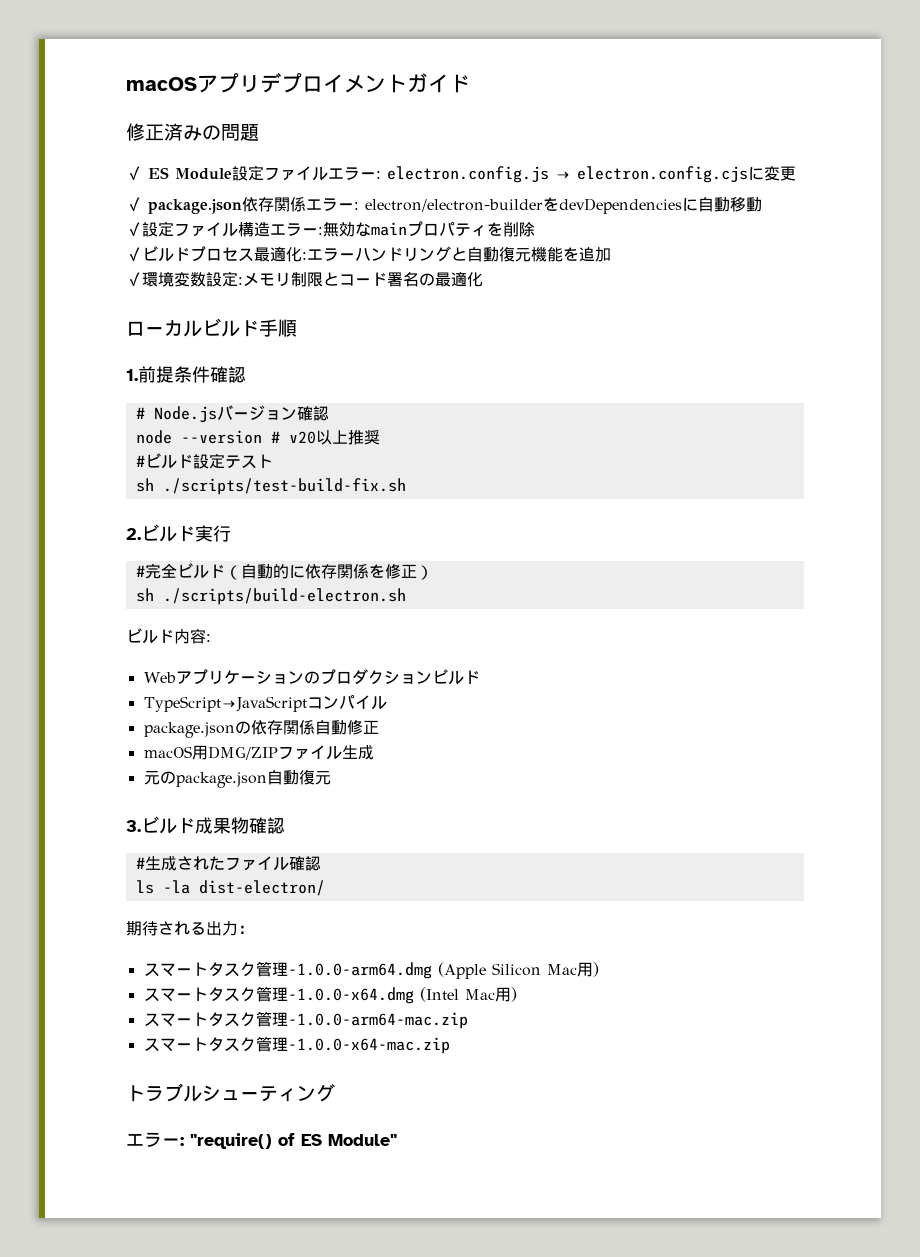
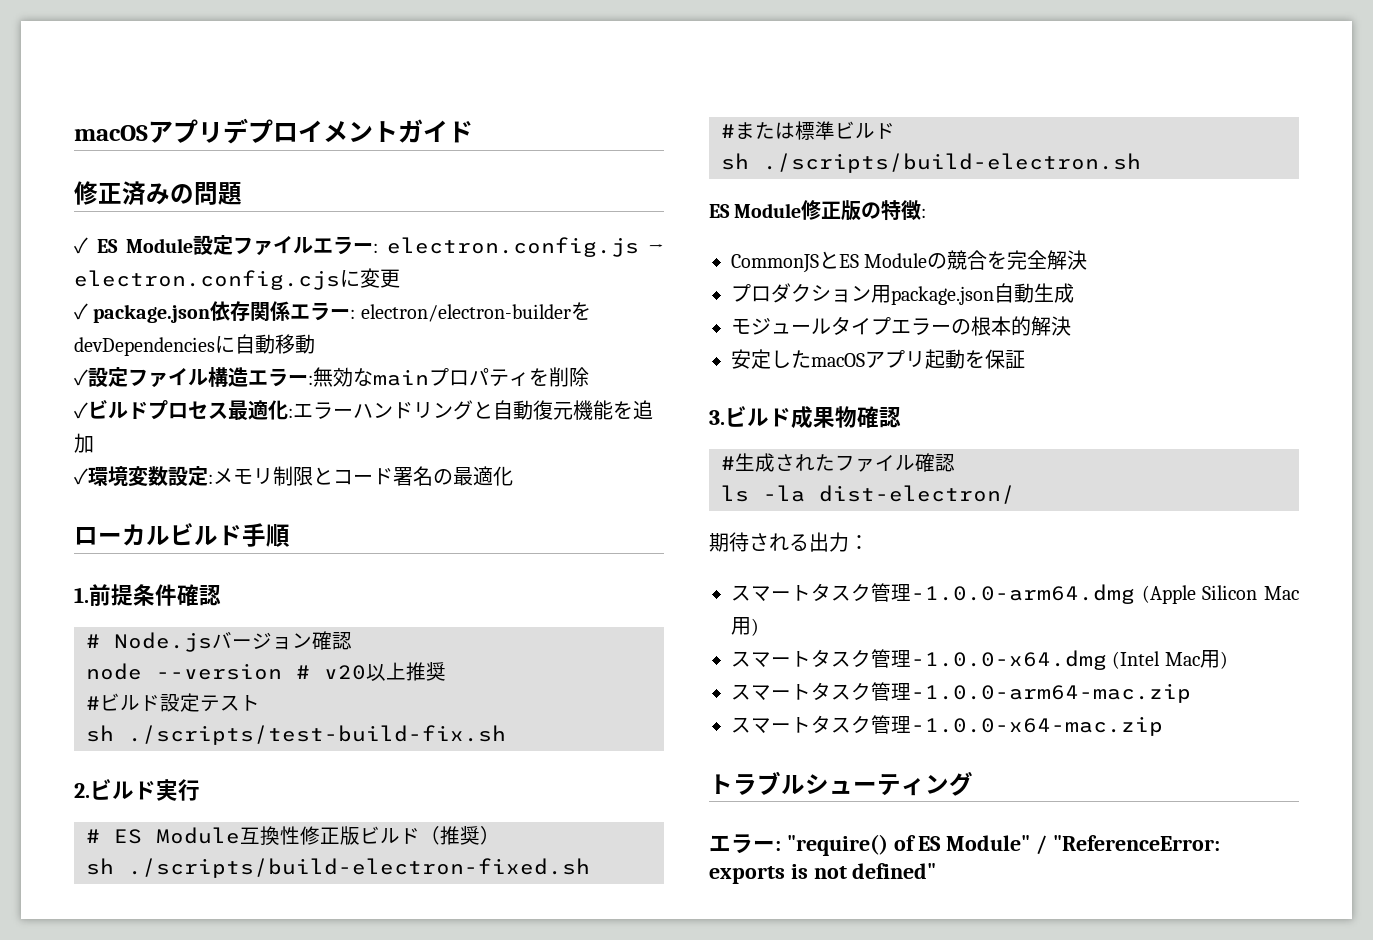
- #完全ビルド（自動的に依存関係を修正）
+ # ES Module互換性修正版ビルド（推奨）
+ sh ./scripts/build-electron-fixed.sh
+ #または標準ビルド
  sh ./scripts/build-electron.sh
- ビルド内容:
- Webアプリケーションのプロダクションビルド
- TypeScript→JavaScriptコンパイル
- package.jsonの依存関係自動修正
- macOS用DMG/ZIPファイル生成
- 元のpackage.json自動復元
+ ES Module修正版の特徴:
+ CommonJSとES Moduleの競合を完全解決
+ プロダクション用package.json自動生成
+ モジュールタイプエラーの根本的解決
+ 安定したmacOSアプリ起動を保証
- エラー: "require() of ES Module"
+ エラー: "require() of ES Module" / "ReferenceError: exports is not defined"

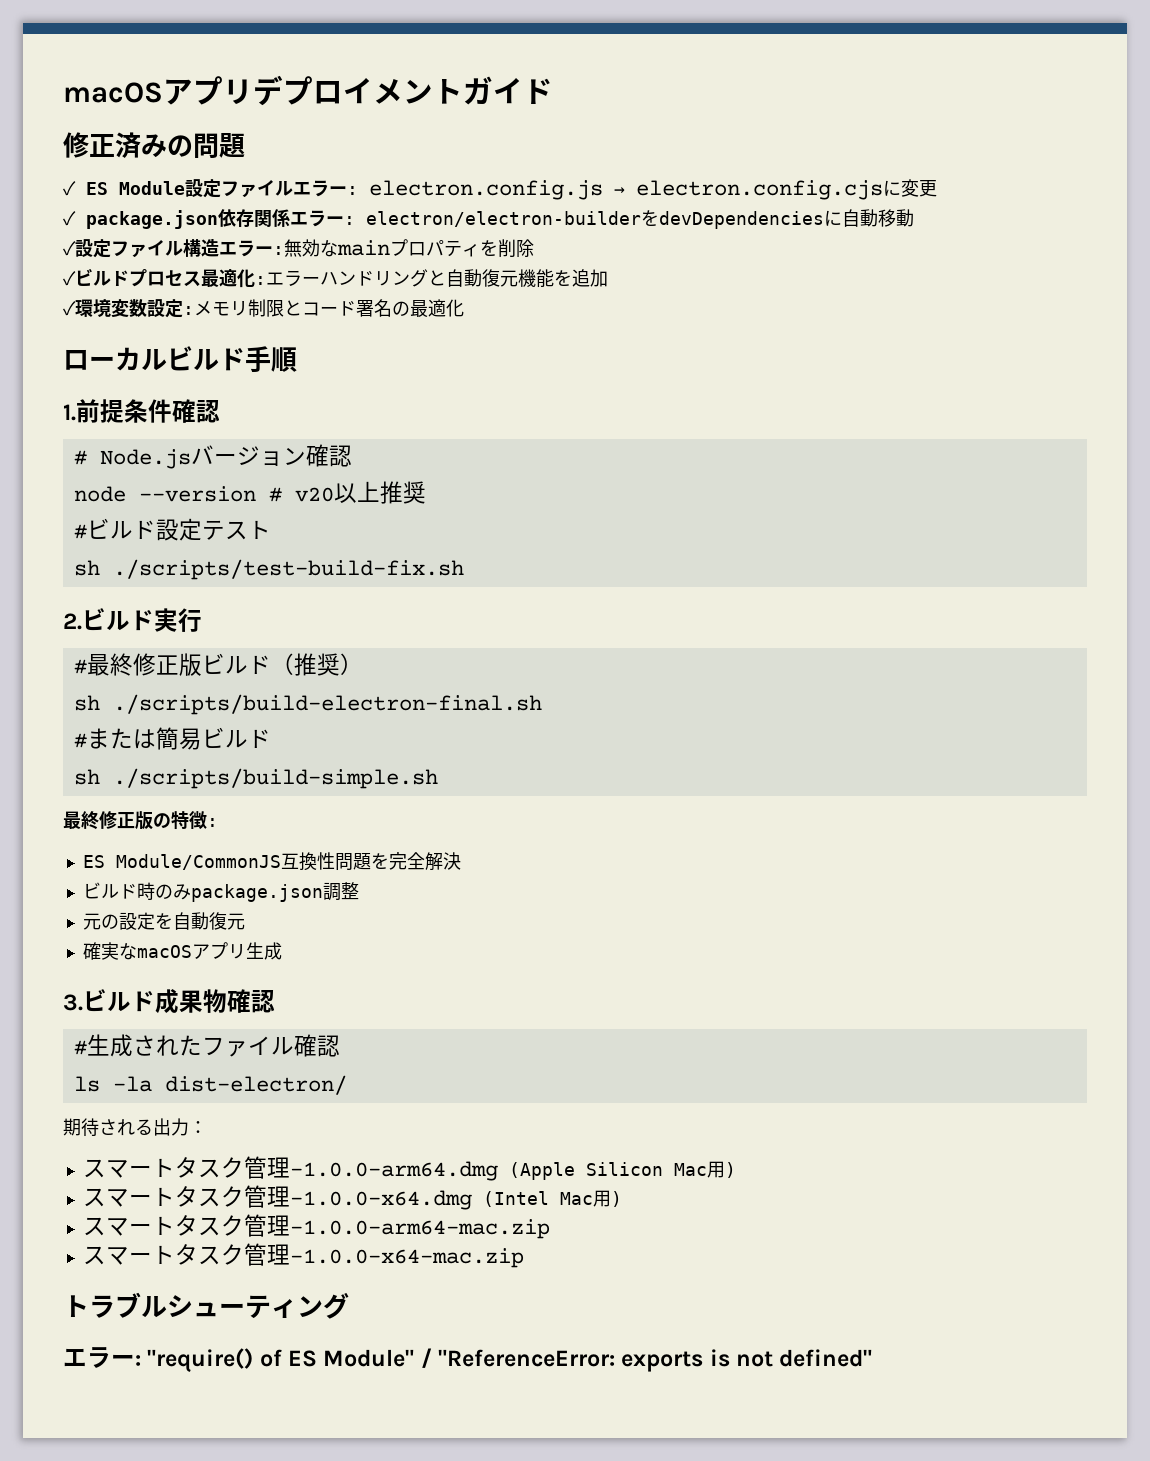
- # ES Module互換性修正版ビルド（推奨）
+ #最終修正版ビルド（推奨）
- sh ./scripts/build-electron-fixed.sh
+ sh ./scripts/build-electron-final.sh
- #または標準ビルド
+ #または簡易ビルド
- sh ./scripts/build-electron.sh
- ES Module修正版の特徴:
+ sh ./scripts/build-simple.sh
+ 最終修正版の特徴:
- CommonJSとES Moduleの競合を完全解決
- プロダクション用package.json自動生成
- モジュールタイプエラーの根本的解決
- 安定したmacOSアプリ起動を保証
+ ES Module/CommonJS互換性問題を完全解決
+ ビルド時のみpackage.json調整
+ 元の設定を自動復元
+ 確実なmacOSアプリ生成

